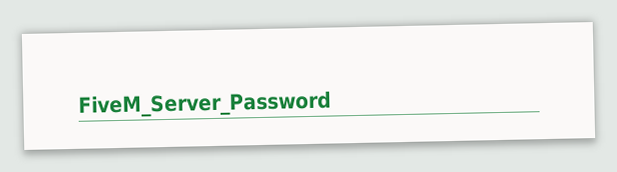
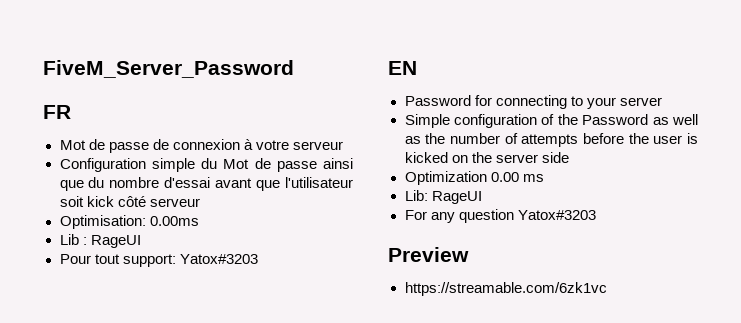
+ FR
+ Mot de passe de connexion à votre serveur
+ Configuration simple du Mot de passe ainsi que du nombre d'essai avant que l'utilisateur soit kick côté serveur
+ Optimisation: 0.00ms
+ Lib : RageUI
+ Pour tout support: Yatox#3203
+ EN
+ Password for connecting to your server
+ Simple configuration of the Password as well as the number of attempts before the user is kicked on the server side
+ Optimization 0.00 ms
+ Lib: RageUI
+ For any question Yatox#3203
+ Preview
+ https://streamable.com/6zk1vc

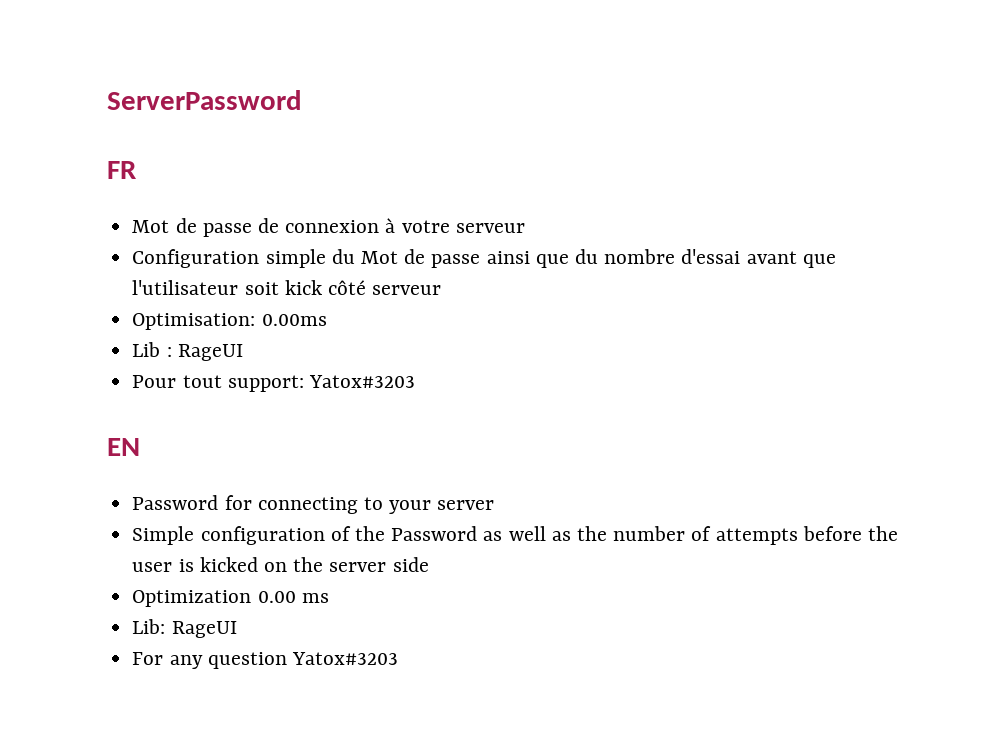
- FiveM_Server_Password
+ ServerPassword
- Preview
- https://streamable.com/6zk1vc

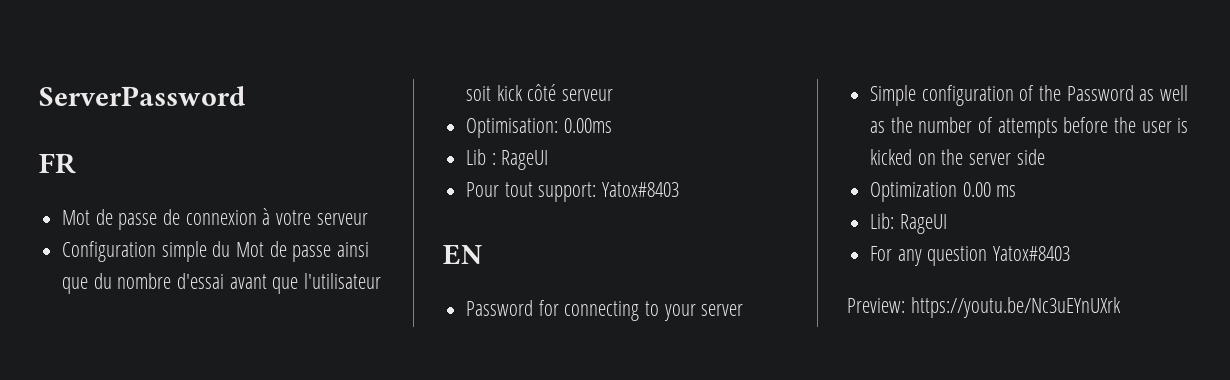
- Pour tout support: Yatox#3203
+ Pour tout support: Yatox#8403
- For any question Yatox#3203
+ For any question Yatox#8403
+ Preview: https://youtu.be/Nc3uEYnUXrk

